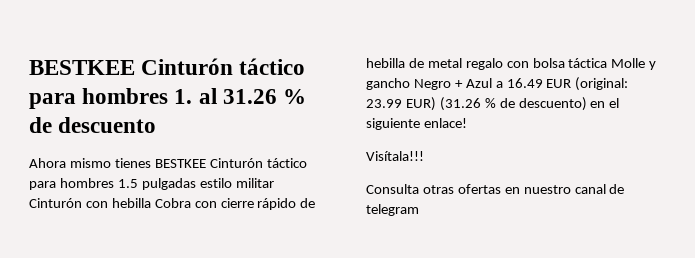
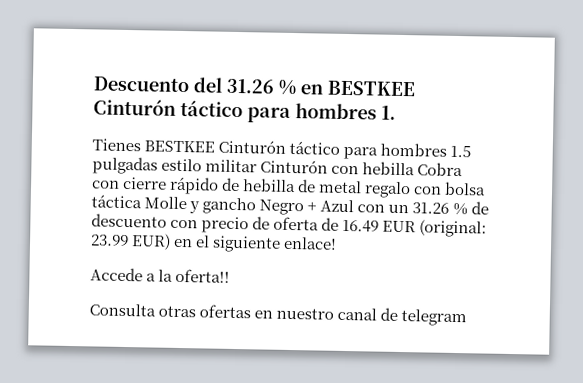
- BESTKEE Cinturón táctico para hombres 1. al 31.26 % de descuento
- Ahora mismo tienes BESTKEE Cinturón táctico para hombres 1.5 pulgadas estilo militar Cinturón con hebilla Cobra con cierre rápido de hebilla de metal regalo con bolsa táctica Molle y gancho Negro + Azul a 16.49 EUR (original: 23.99 EUR) (31.26 % de descuento) en el siguiente enlace!
+ Descuento del 31.26 % en BESTKEE Cinturón táctico para hombres 1.
+ Tienes BESTKEE Cinturón táctico para hombres 1.5 pulgadas estilo militar Cinturón con hebilla Cobra con cierre rápido de hebilla de metal regalo con bolsa táctica Molle y gancho Negro + Azul con un 31.26 % de descuento con precio de oferta de 16.49 EUR (original: 23.99 EUR) en el siguiente enlace!
- Visítala!!!
+ Accede a la oferta!!

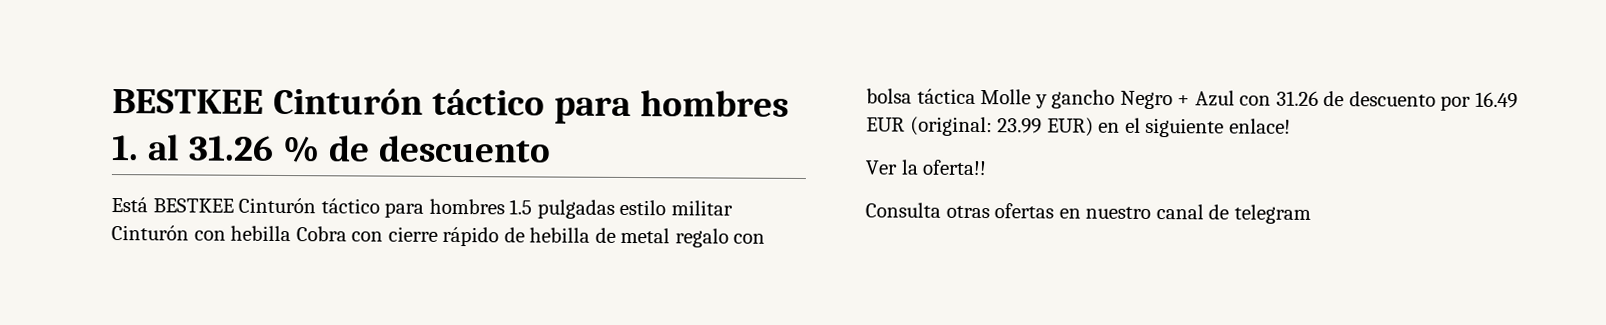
- Descuento del 31.26 % en BESTKEE Cinturón táctico para hombres 1.
- Tienes BESTKEE Cinturón táctico para hombres 1.5 pulgadas estilo militar Cinturón con hebilla Cobra con cierre rápido de hebilla de metal regalo con bolsa táctica Molle y gancho Negro + Azul con un 31.26 % de descuento con precio de oferta de 16.49 EUR (original: 23.99 EUR) en el siguiente enlace!
+ BESTKEE Cinturón táctico para hombres 1. al 31.26 % de descuento
+ Está BESTKEE Cinturón táctico para hombres 1.5 pulgadas estilo militar Cinturón con hebilla Cobra con cierre rápido de hebilla de metal regalo con bolsa táctica Molle y gancho Negro + Azul con 31.26 de descuento por 16.49 EUR (original: 23.99 EUR) en el siguiente enlace!
- Accede a la oferta!!
+ Ver la oferta!!

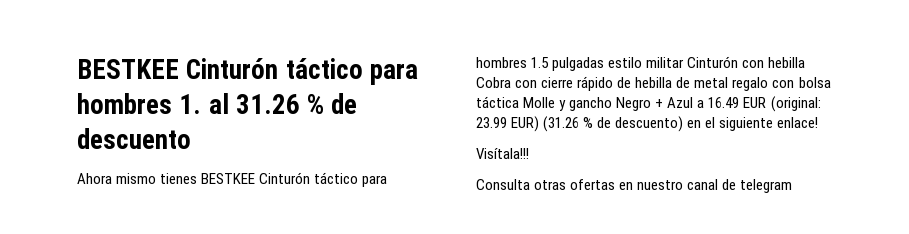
- Está BESTKEE Cinturón táctico para hombres 1.5 pulgadas estilo militar Cinturón con hebilla Cobra con cierre rápido de hebilla de metal regalo con bolsa táctica Molle y gancho Negro + Azul con 31.26 de descuento por 16.49 EUR (original: 23.99 EUR) en el siguiente enlace!
+ Ahora mismo tienes BESTKEE Cinturón táctico para hombres 1.5 pulgadas estilo militar Cinturón con hebilla Cobra con cierre rápido de hebilla de metal regalo con bolsa táctica Molle y gancho Negro + Azul a 16.49 EUR (original: 23.99 EUR) (31.26 % de descuento) en el siguiente enlace!
- Ver la oferta!!
+ Visítala!!!

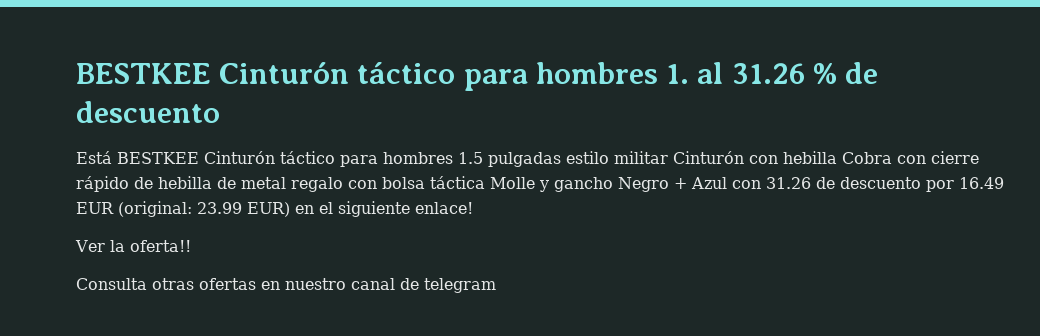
- Ahora mismo tienes BESTKEE Cinturón táctico para hombres 1.5 pulgadas estilo militar Cinturón con hebilla Cobra con cierre rápido de hebilla de metal regalo con bolsa táctica Molle y gancho Negro + Azul a 16.49 EUR (original: 23.99 EUR) (31.26 % de descuento) en el siguiente enlace!
+ Está BESTKEE Cinturón táctico para hombres 1.5 pulgadas estilo militar Cinturón con hebilla Cobra con cierre rápido de hebilla de metal regalo con bolsa táctica Molle y gancho Negro + Azul con 31.26 de descuento por 16.49 EUR (original: 23.99 EUR) en el siguiente enlace!
- Visítala!!!
+ Ver la oferta!!

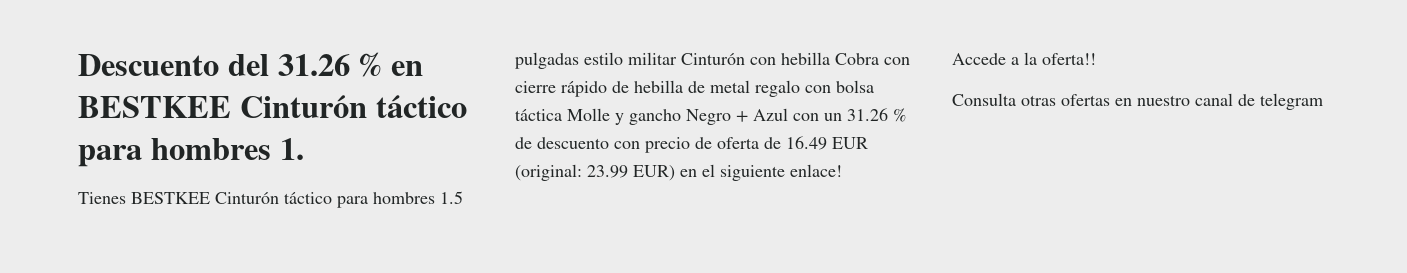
- BESTKEE Cinturón táctico para hombres 1. al 31.26 % de descuento
- Está BESTKEE Cinturón táctico para hombres 1.5 pulgadas estilo militar Cinturón con hebilla Cobra con cierre rápido de hebilla de metal regalo con bolsa táctica Molle y gancho Negro + Azul con 31.26 de descuento por 16.49 EUR (original: 23.99 EUR) en el siguiente enlace!
+ Descuento del 31.26 % en BESTKEE Cinturón táctico para hombres 1.
+ Tienes BESTKEE Cinturón táctico para hombres 1.5 pulgadas estilo militar Cinturón con hebilla Cobra con cierre rápido de hebilla de metal regalo con bolsa táctica Molle y gancho Negro + Azul con un 31.26 % de descuento con precio de oferta de 16.49 EUR (original: 23.99 EUR) en el siguiente enlace!
- Ver la oferta!!
+ Accede a la oferta!!

